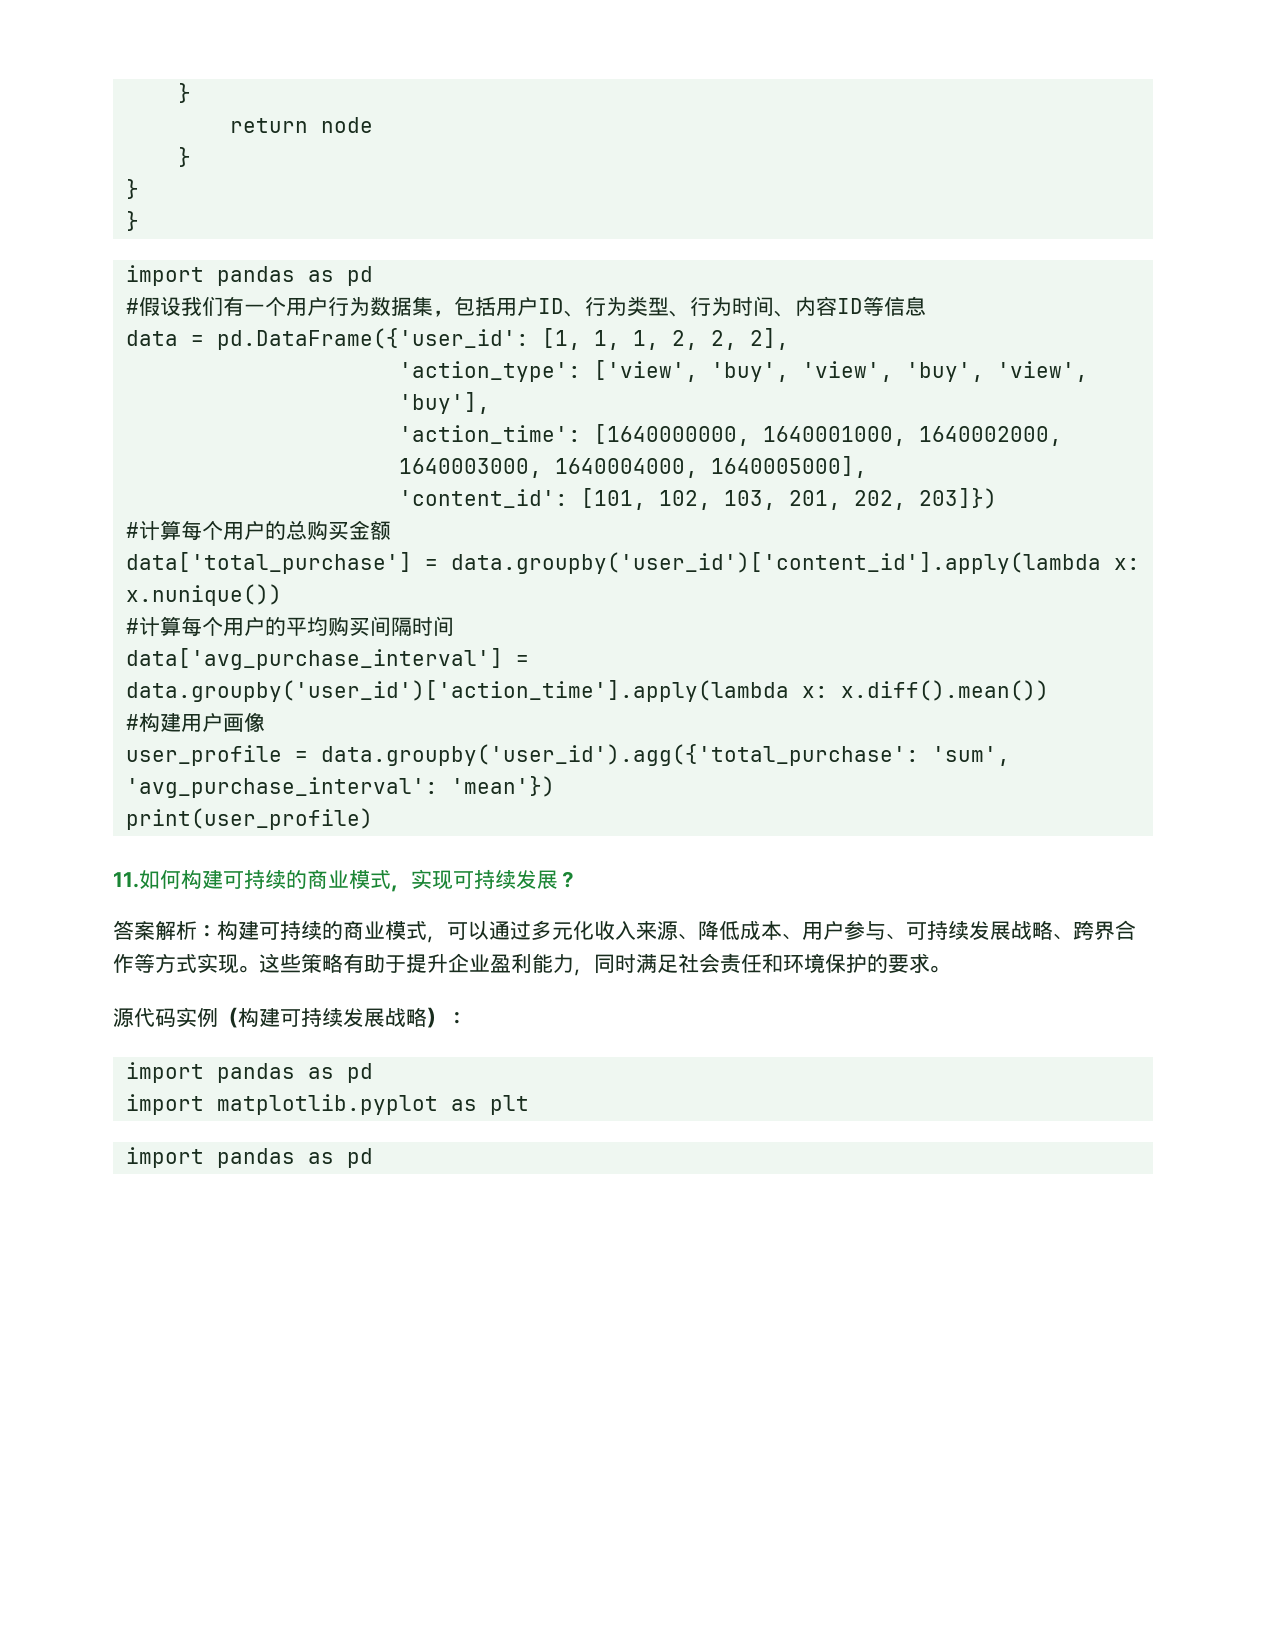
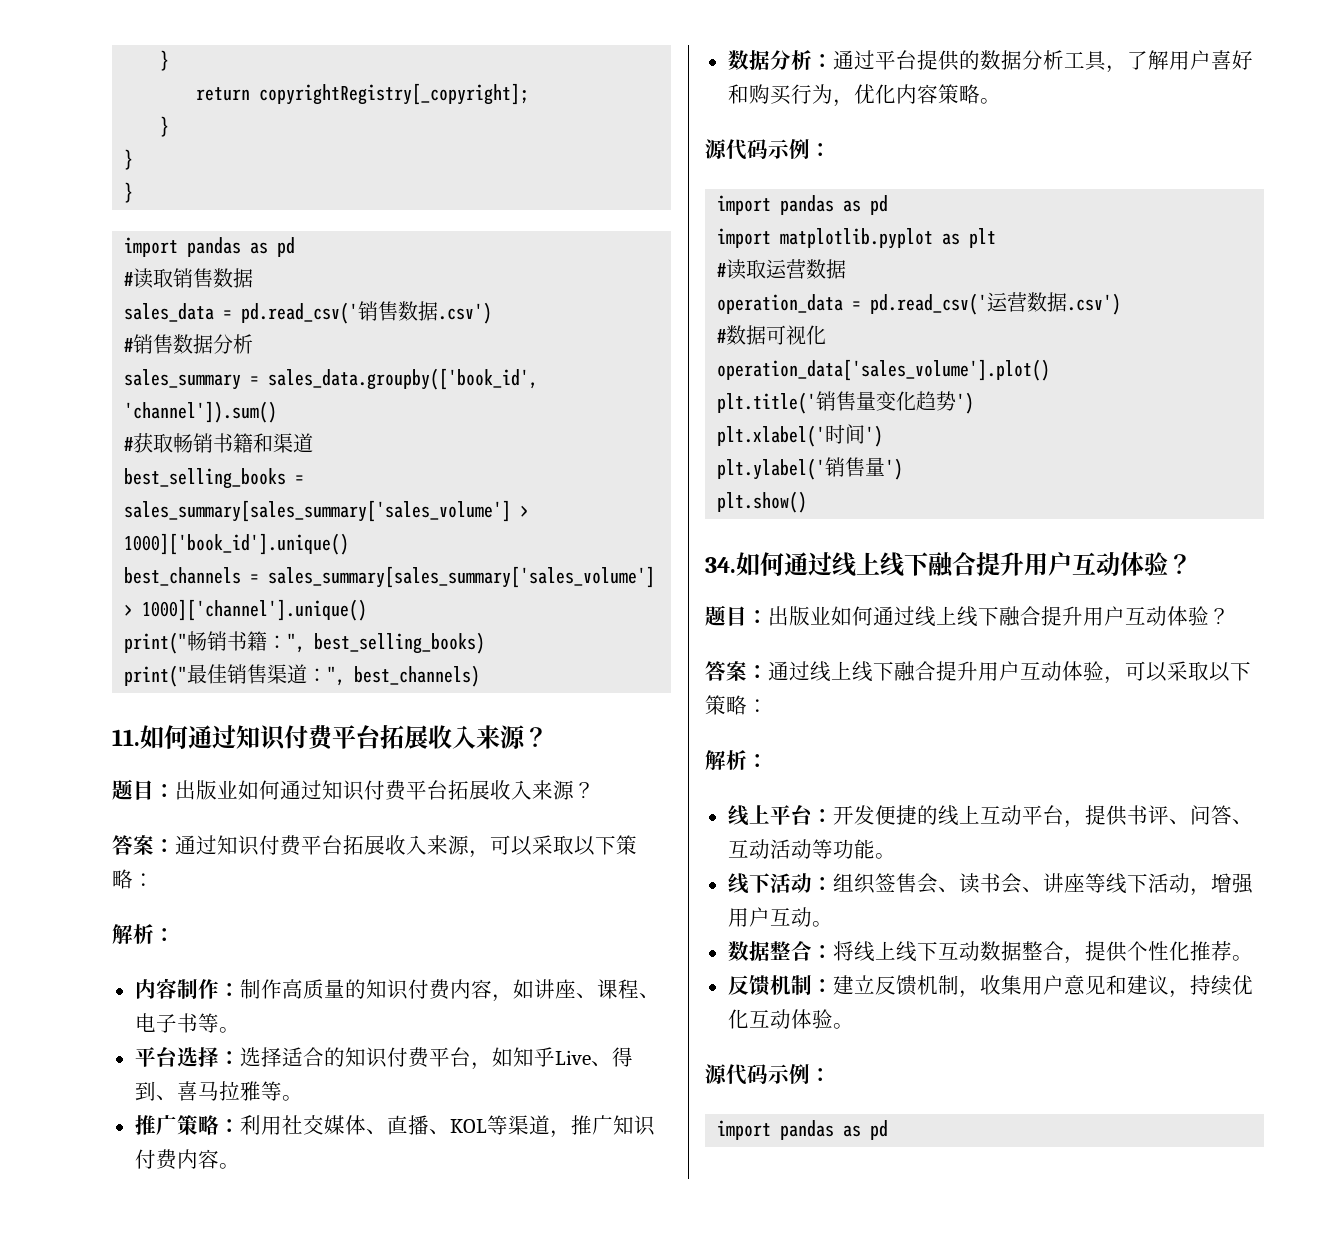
- return node
+ return copyrightRegistry[_copyright];
- #假设我们有一个用户行为数据集，包括用户ID、行为类型、行为时间、内容ID等信息
- data = pd.DataFrame({'user_id': [1, 1, 1, 2, 2, 2],
- 'action_type': ['view', 'buy', 'view', 'buy', 'view', 'buy'],
- 'action_time': [1640000000, 1640001000, 1640002000, 1640003000, 1640004000, 1640005000],
- 'content_id': [101, 102, 103, 201, 202, 203]})
- #计算每个用户的总购买金额
- data['total_purchase'] = data.groupby('user_id')['content_id'].apply(lambda x: x.nunique())
- #计算每个用户的平均购买间隔时间
- data['avg_purchase_interval'] = data.groupby('user_id')['action_time'].apply(lambda x: x.diff().mean())
- #构建用户画像
- user_profile = data.groupby('user_id').agg({'total_purchase': 'sum', 'avg_purchase_interval': 'mean'})
- print(user_profile)
- 11.如何构建可持续的商业模式，实现可持续发展？
- 答案解析：构建可持续的商业模式，可以通过多元化收入来源、降低成本、用户参与、可持续发展战略、跨界合作等方式实现。这些策略有助于提升企业盈利能力，同时满足社会责任和环境保护的要求。
- 源代码实例（构建可持续发展战略）：
+ #读取销售数据
+ sales_data = pd.read_csv('销售数据.csv')
+ #销售数据分析
+ sales_summary = sales_data.groupby(['book_id', 'channel']).sum()
+ #获取畅销书籍和渠道
+ best_selling_books = sales_summary[sales_summary['sales_volume'] > 1000]['book_id'].unique()
+ best_channels = sales_summary[sales_summary['sales_volume'] > 1000]['channel'].unique()
+ print("畅销书籍：", best_selling_books)
+ print("最佳销售渠道：", best_channels)
+ 11.如何通过知识付费平台拓展收入来源？
+ 题目：出版业如何通过知识付费平台拓展收入来源？
+ 答案：通过知识付费平台拓展收入来源，可以采取以下策略：
+ 解析：
+ 内容制作：制作高质量的知识付费内容，如讲座、课程、电子书等。
+ 平台选择：选择适合的知识付费平台，如知乎Live、得到、喜马拉雅等。
+ 推广策略：利用社交媒体、直播、KOL等渠道，推广知识付费内容。
+ 数据分析：通过平台提供的数据分析工具，了解用户喜好和购买行为，优化内容策略。
+ 源代码示例：
+ #读取运营数据
+ operation_data = pd.read_csv('运营数据.csv')
+ #数据可视化
+ operation_data['sales_volume'].plot()
+ plt.title('销售量变化趋势')
+ plt.xlabel('时间')
+ plt.ylabel('销售量')
+ plt.show()
+ 34.如何通过线上线下融合提升用户互动体验？
+ 题目：出版业如何通过线上线下融合提升用户互动体验？
+ 答案：通过线上线下融合提升用户互动体验，可以采取以下策略：
+ 解析：
+ 线上平台：开发便捷的线上互动平台，提供书评、问答、互动活动等功能。
+ 线下活动：组织签售会、读书会、讲座等线下活动，增强用户互动。
+ 数据整合：将线上线下互动数据整合，提供个性化推荐。
+ 反馈机制：建立反馈机制，收集用户意见和建议，持续优化互动体验。
+ 源代码示例：

